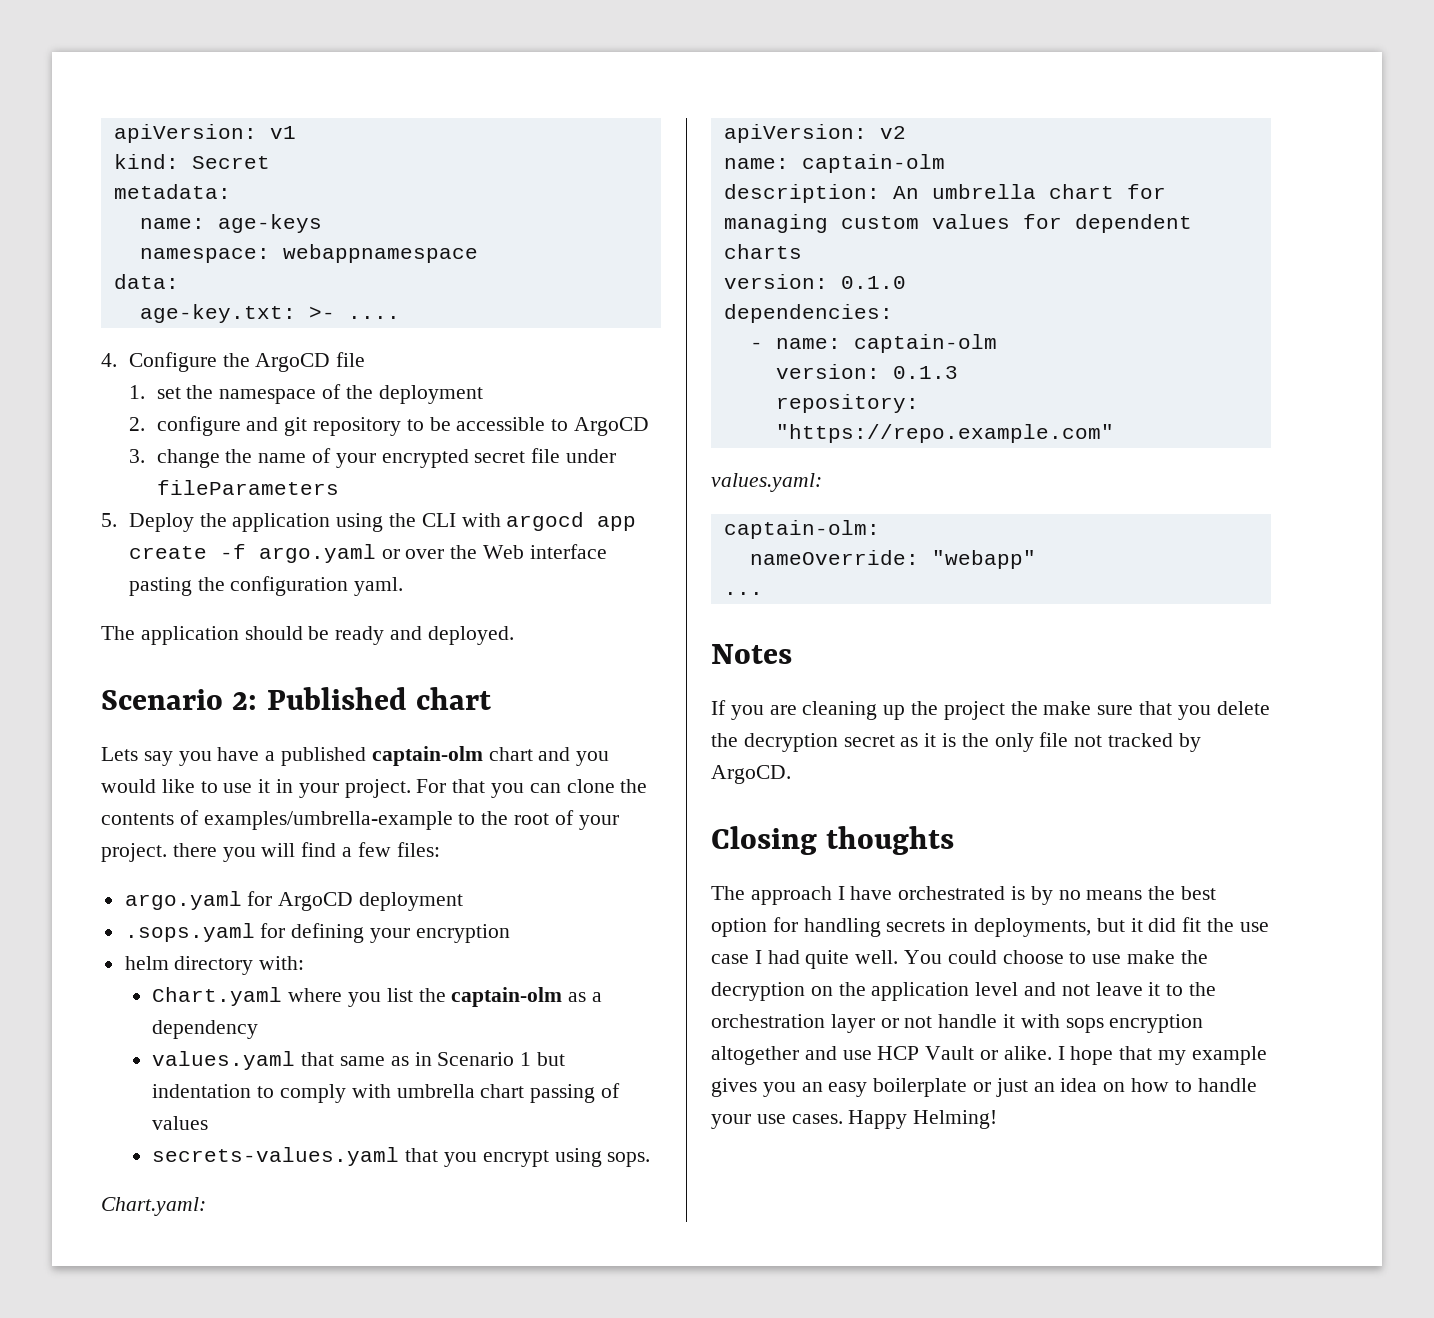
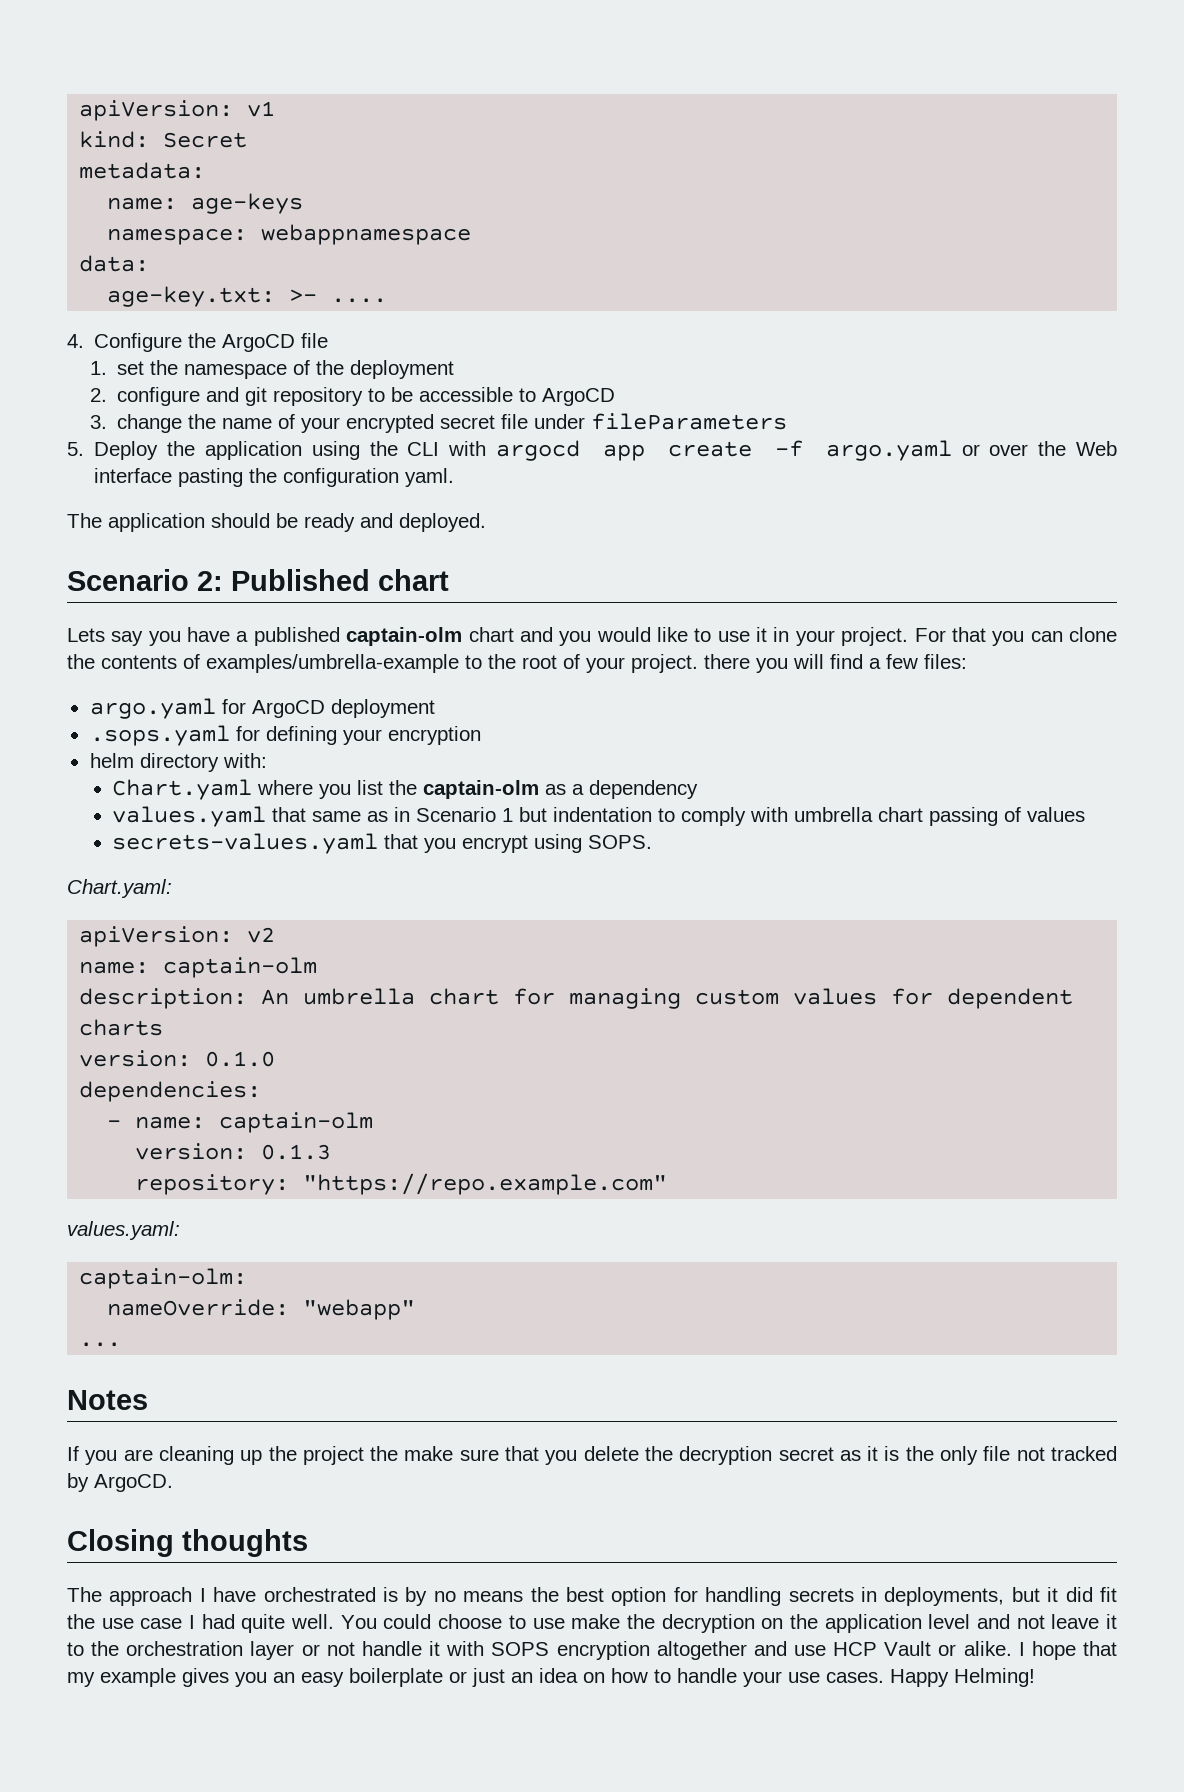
- secrets-values.yaml that you encrypt using sops.
+ secrets-values.yaml that you encrypt using SOPS.
- You could choose to use make the decryption on the application level and not leave it to the orchestration layer or not handle it with sops encryption altogether and use HCP Vault or alike.
+ You could choose to use make the decryption on the application level and not leave it to the orchestration layer or not handle it with SOPS encryption altogether and use HCP Vault or alike.

